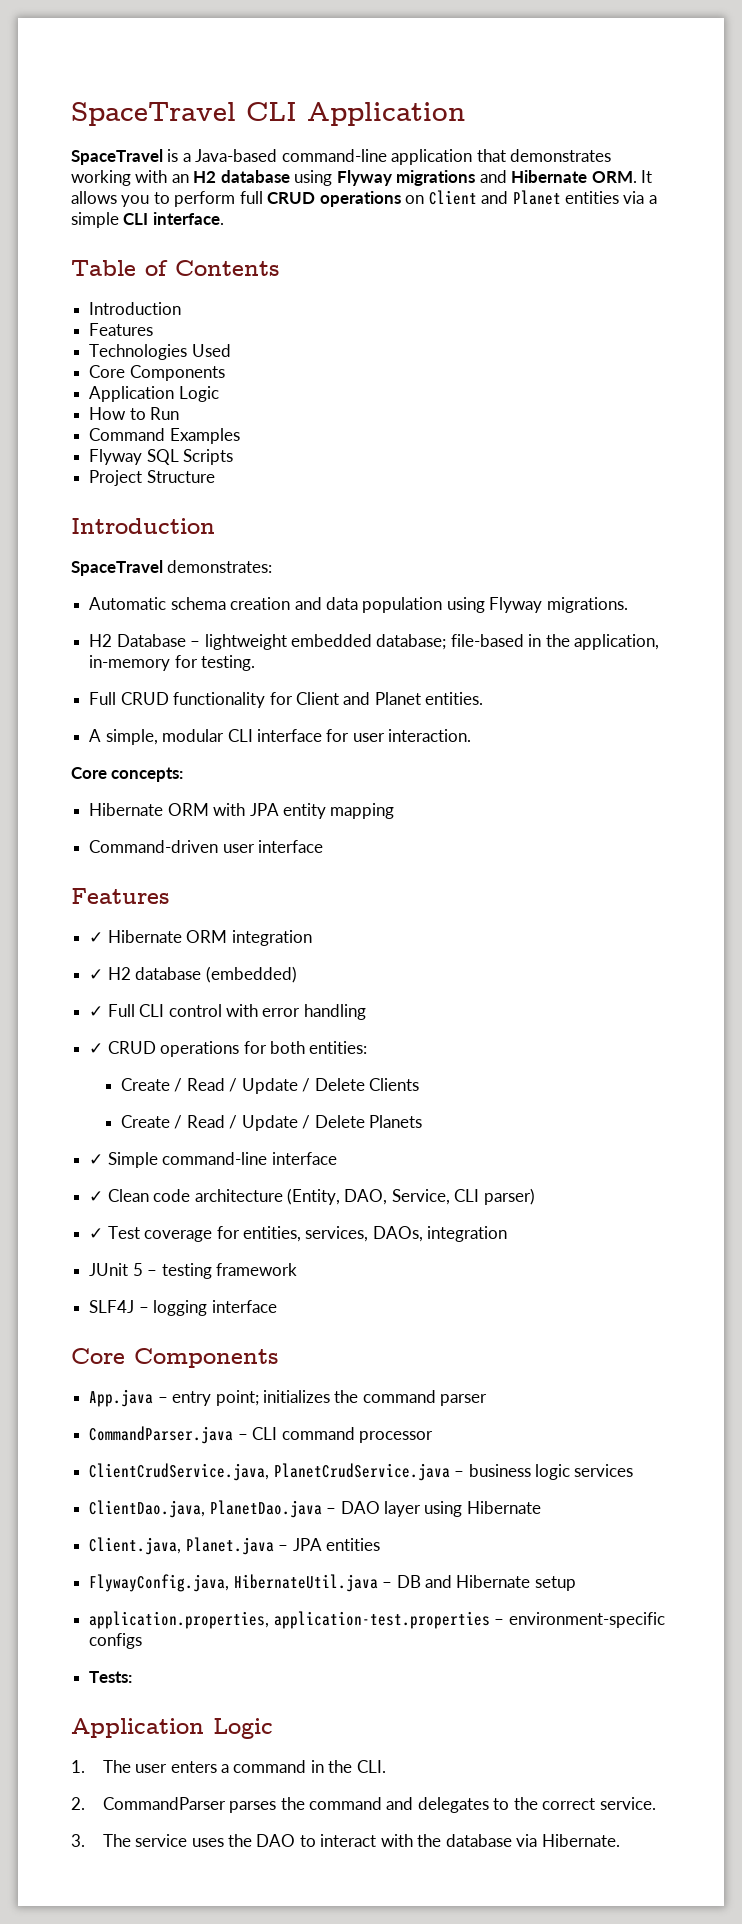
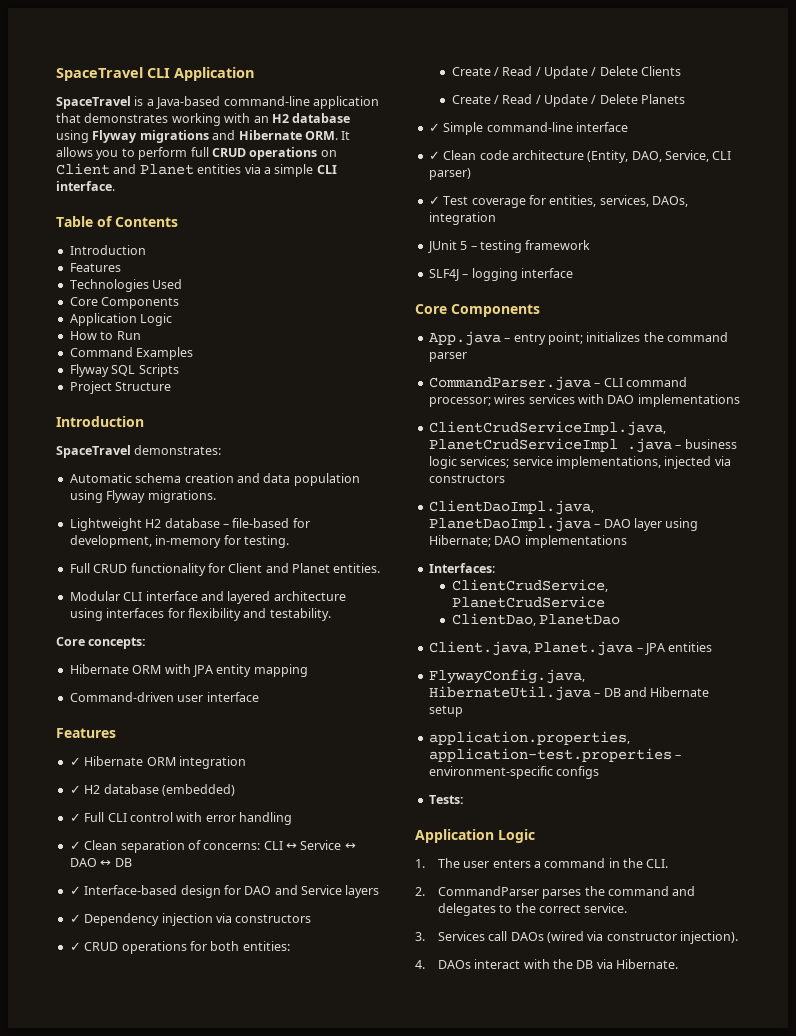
- H2 Database – lightweight embedded database; file-based in the application, in-memory for testing.
+ Lightweight H2 database – file-based for development, in-memory for testing.
- A simple, modular CLI interface for user interaction.
+ Modular CLI interface and layered architecture using interfaces for flexibility and testability.
+ ✓ Clean separation of concerns: CLI ↔ Service ↔ DAO ↔ DB
+ ✓ Interface-based design for DAO and Service layers
+ ✓ Dependency injection via constructors
- CommandParser.java – CLI command processor
- ClientCrudService.java, PlanetCrudService.java – business logic services
- ClientDao.java, PlanetDao.java – DAO layer using Hibernate
+ CommandParser.java – CLI command processor; wires services with DAO implementations
+ ClientCrudServiceImpl.java, PlanetCrudServiceImpl .java – business logic services; service implementations, injected via constructors
+ ClientDaoImpl.java, PlanetDaoImpl.java – DAO layer using Hibernate; DAO implementations
+ Interfaces:
+ ClientCrudService, PlanetCrudService
+ ClientDao, PlanetDao
- 3. The service uses the DAO to interact with the database via Hibernate.
+ 3. Services call DAOs (wired via constructor injection).
+ 4. DAOs interact with the DB via Hibernate.

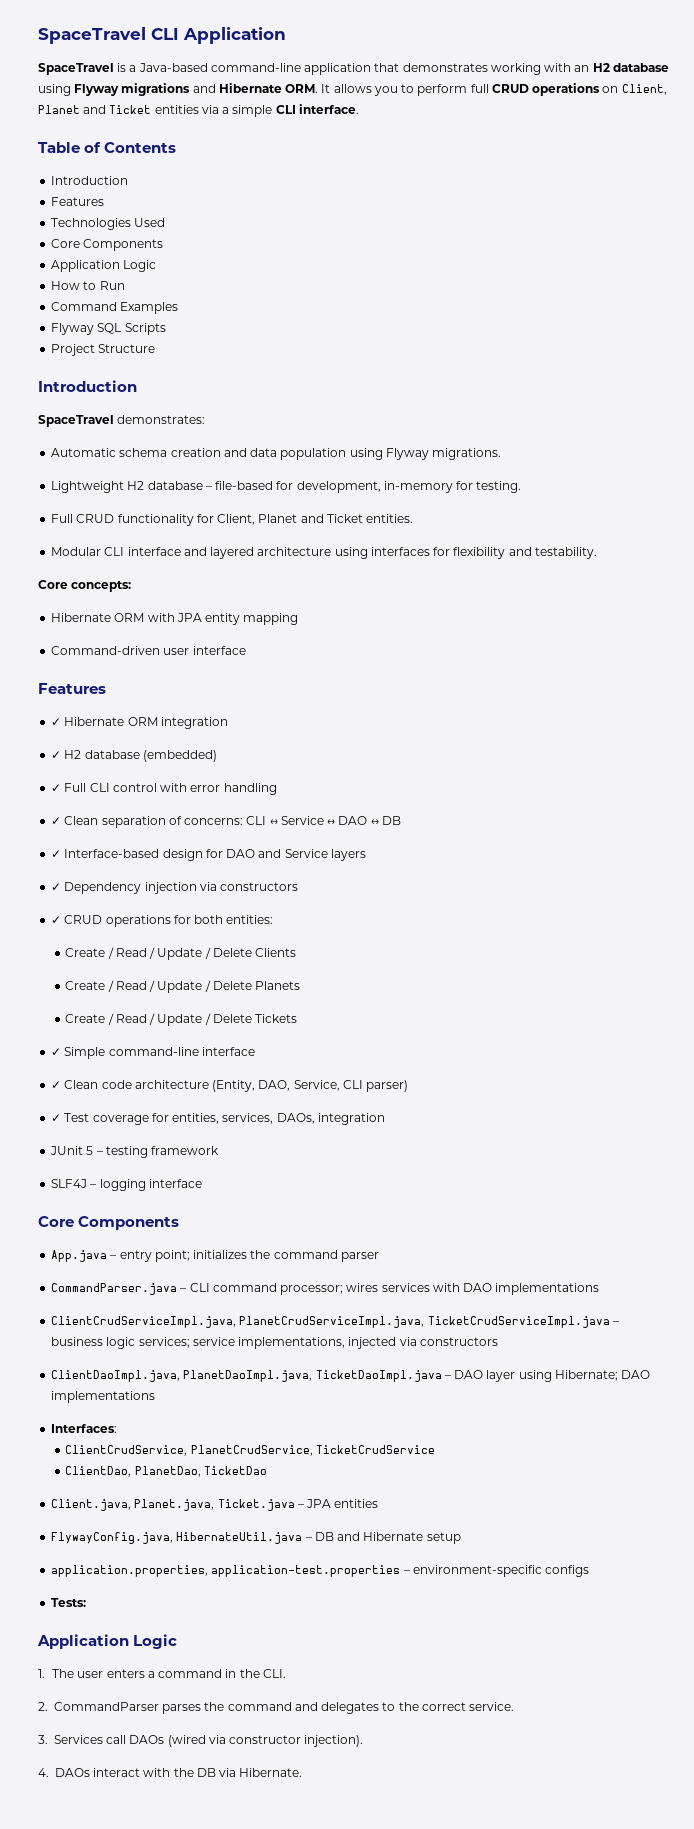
- SpaceTravel is a Java-based command-line application that demonstrates working with an H2 database using Flyway migrations and Hibernate ORM. It allows you to perform full CRUD operations on Client and Planet entities via a simple CLI interface.
+ SpaceTravel is a Java-based command-line application that demonstrates working with an H2 database using Flyway migrations and Hibernate ORM. It allows you to perform full CRUD operations on Client, Planet and Ticket entities via a simple CLI interface.
- Full CRUD functionality for Client and Planet entities.
+ Full CRUD functionality for Client, Planet and Ticket entities.
+ Create / Read / Update / Delete Tickets
- ClientCrudServiceImpl.java, PlanetCrudServiceImpl .java – business logic services; service implementations, injected via constructors
+ ClientCrudServiceImpl.java, PlanetCrudServiceImpl.java, TicketCrudServiceImpl.java – business logic services; service implementations, injected via constructors
- ClientDaoImpl.java, PlanetDaoImpl.java – DAO layer using Hibernate; DAO implementations
+ ClientDaoImpl.java, PlanetDaoImpl.java, TicketDaoImpl.java – DAO layer using Hibernate; DAO implementations
- ClientCrudService, PlanetCrudService
+ ClientCrudService, PlanetCrudService, TicketCrudService
- ClientDao, PlanetDao
+ ClientDao, PlanetDao, TicketDao
- Client.java, Planet.java – JPA entities
+ Client.java, Planet.java, Ticket.java – JPA entities

